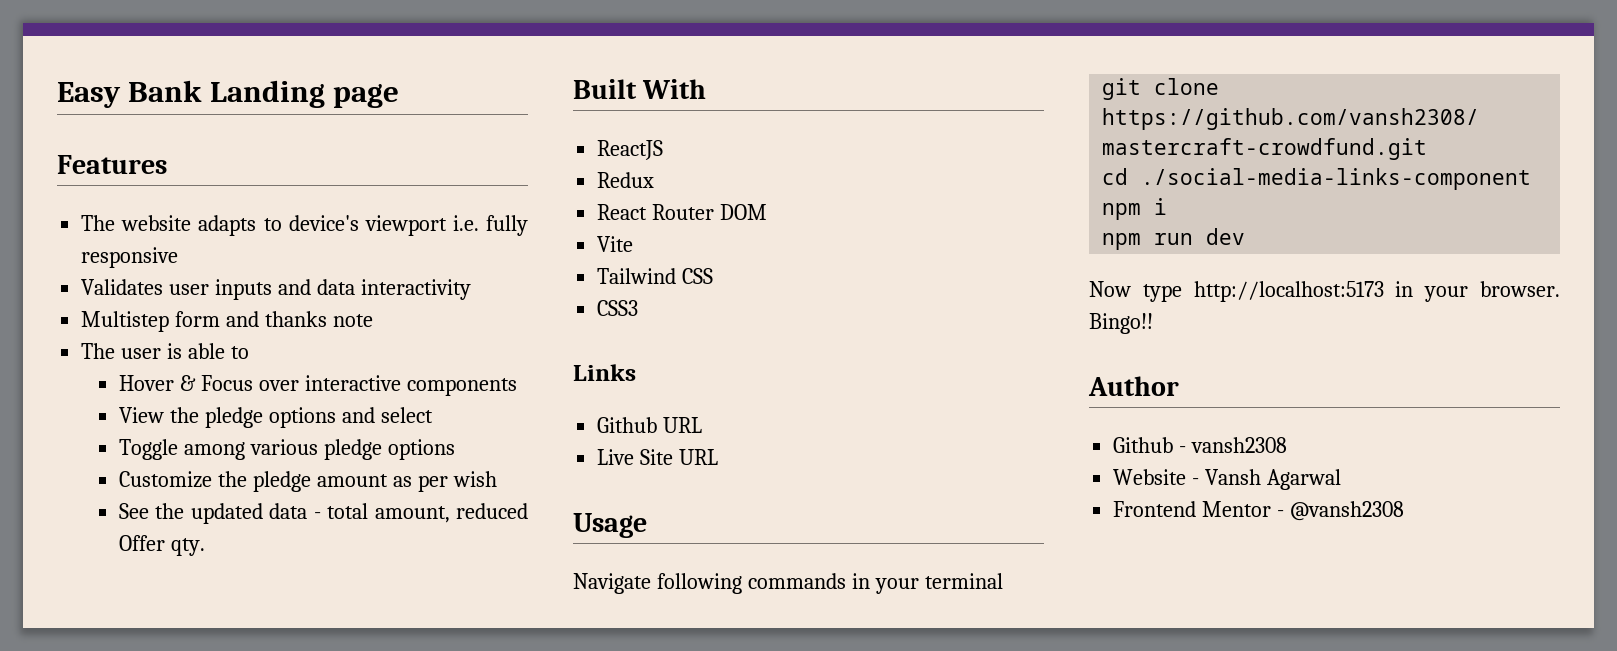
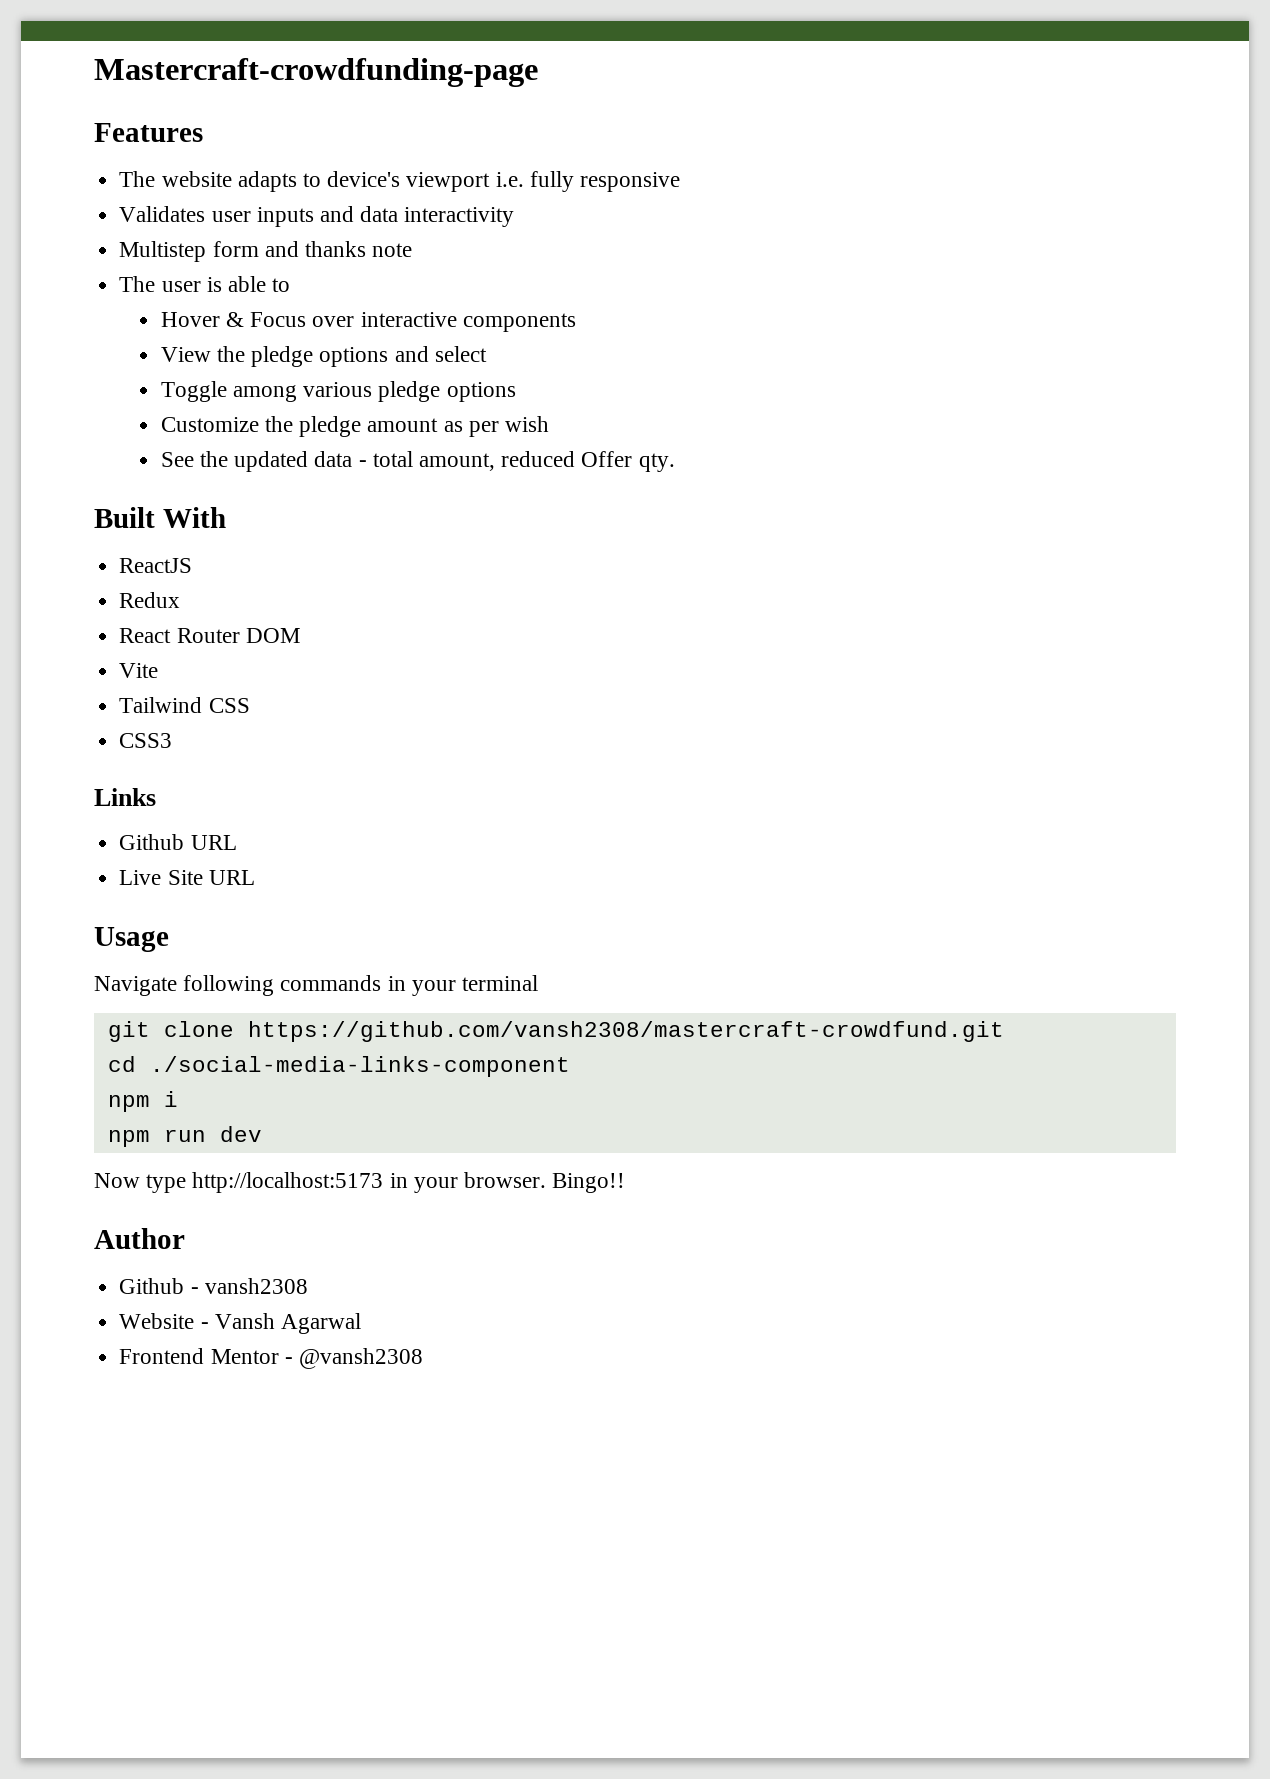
- Easy Bank Landing page
+ Mastercraft-crowdfunding-page

